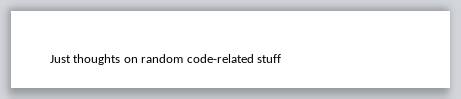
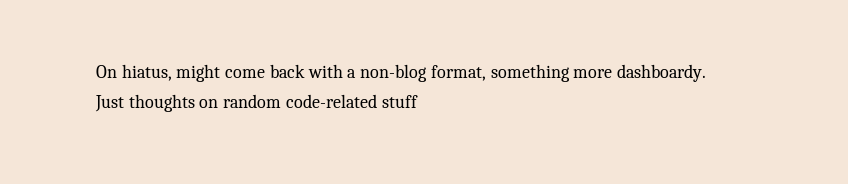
+ On hiatus, might come back with a non-blog format, something more dashboardy.

